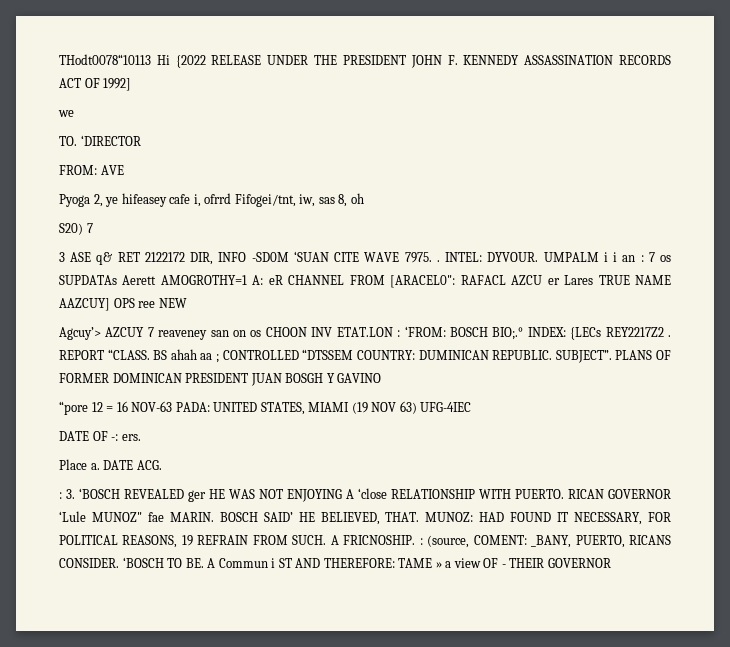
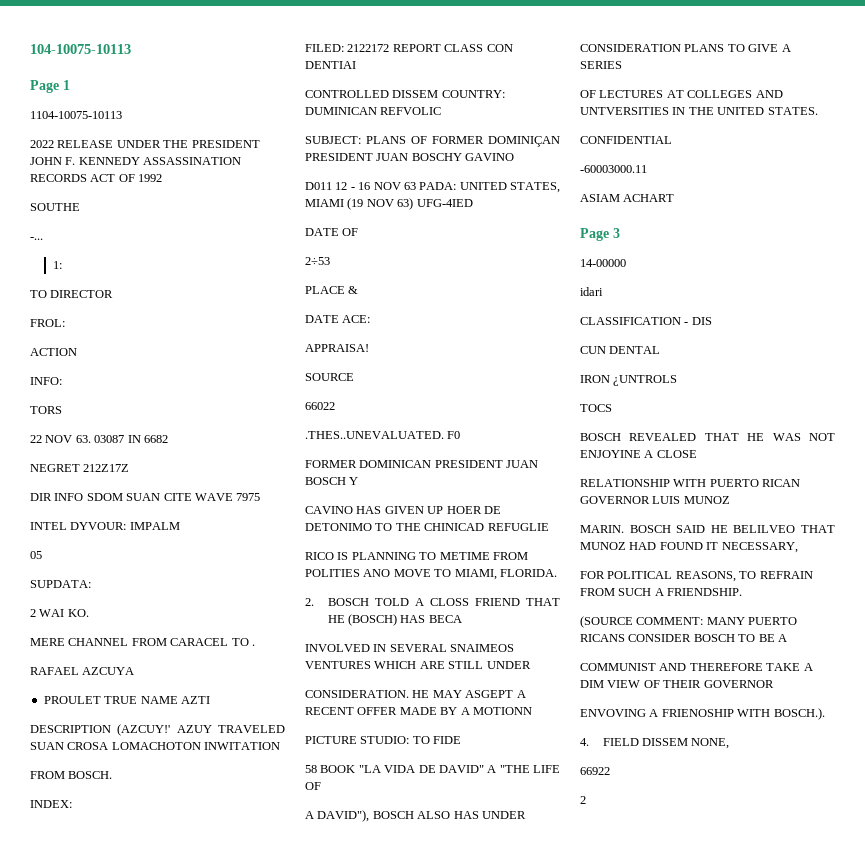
- THodt0078“10113 Hi {2022 RELEASE UNDER THE PRESIDENT JOHN F. KENNEDY ASSASSINATION RECORDS ACT OF 1992]
- we
- TO. ‘DIRECTOR
- FROM: AVE
- Pyoga 2, ye hifeasey cafe i, ofrrd Fifogei/tnt, iw, sas 8, oh
- S20) 7
- 3 ASE q& RET 2122172 DIR, INFO -SD0M ‘SUAN CITE WAVE 7975. . INTEL: DYVOUR. UMPALM i i an : 7 os SUPDATAs Aerett AMOGROTHY=1 A: eR CHANNEL FROM [ARACEL0": RAFACL AZCU er Lares TRUE NAME AAZCUY] OPS ree NEW
- Agcuy’> AZCUY 7 reaveney san on os CHOON INV ETAT.LON : ‘FROM: BOSCH BIO;.° INDEX: {LECs REY2217Z2 . REPORT “CLASS. BS ahah aa ; CONTROLLED “DTSSEM COUNTRY: DUMINICAN REPUBLIC. SUBJECT”. PLANS OF FORMER DOMINICAN PRESIDENT JUAN BOSGH Y GAVINO
+ 104-10075-10113
+ Page 1
+ 1104-10075-10113
+ 2022 RELEASE UNDER THE PRESIDENT JOHN F. KENNEDY ASSASSINATION RECORDS ACT OF 1992
+ SOUTHE
+ -...
+ 1:
+ TO DIRECTOR
+ FROL:
+ ACTION
+ INFO:
+ TORS
+ 22 NOV 63. 03087 IN 6682
+ NEGRET 212Z17Z
+ DIR INFO SDOM SUAN CITE WAVE 7975
+ INTEL DYVOUR: IMPALM
+ 05
+ SUPDATA:
+ 2 WAI KO.
+ MERE CHANNEL FROM CARACEL TO .
+ RAFAEL AZCUYA
+ PROULET TRUE NAME AZTI
+ DESCRIPTION (AZCUY!' AZUY TRAVELED SUAN CROSA LOMACHOTON INWITATION
+ FROM BOSCH.
+ INDEX:
+ FILED: 2122172 REPORT CLASS CON DENTIAI
+ CONTROLLED DISSEM COUNTRY: DUMINICAN REFVOLIC
+ SUBJECT: PLANS OF FORMER DOMINIÇAN PRESIDENT JUAN BOSCHY GAVINO
- “pore 12 = 16 NOV-63 PADA: UNITED STATES, MIAMI (19 NOV 63) UFG-4IEC
+ D011 12 - 16 NOV 63 PADA: UNITED STATES, MIAMI (19 NOV 63) UFG-4IED
- DATE OF -: ers.
- Place a. DATE ACG.
- : 3. ‘BOSCH REVEALED ger HE WAS NOT ENJOYING A ‘close RELATIONSHIP WITH PUERTO. RICAN GOVERNOR ‘Lule MUNOZ" fae MARIN. BOSCH SAID’ HE BELIEVED, THAT. MUNOZ: HAD FOUND IT NECESSARY, FOR POLITICAL REASONS, 19 REFRAIN FROM SUCH. A FRICNOSHIP. : (source, COMENT: _BANY, PUERTO, RICANS CONSIDER. ‘BOSCH TO BE. A Commun i ST AND THEREFORE: TAME » a view OF - THEIR GOVERNOR
+ DATE OF
+ 2÷53
+ PLACE &
+ DATE ACE:
+ APPRAISA!
+ SOURCE
+ 66022
+ .THES..UNEVALUATED. F0
+ FORMER DOMINICAN PRESIDENT JUAN BOSCH Y
+ CAVINO HAS GIVEN UP HOER DE DETONIMO TO THE CHINICAD REFUGLIE
+ RICO IS PLANNING TO METIME FROM POLITIES ANO MOVE TO MIAMI, FLORIDA.
+ 2. BOSCH TOLD A CLOSS FRIEND THAT HE (BOSCH) HAS BECA
+ INVOLVED IN SEVERAL SNAIMEOS VENTURES WHICH ARE STILL UNDER
+ CONSIDERATION. HE MAY ASGEPT A RECENT OFFER MADE BY A MOTIONN
+ PICTURE STUDIO: TO FIDE
+ 58 BOOK "LA VIDA DE DAVID" A "THE LIFE OF
+ A DAVID"), BOSCH ALSO HAS UNDER CONSIDERATION PLANS TO GIVE A SERIES
+ OF LECTURES AT COLLEGES AND UNTVERSITIES IN THE UNITED STATES.
+ CONFIDENTIAL
+ -60003000.11
+ ASIAM ACHART
+ Page 3
+ 14-00000
+ idari
+ CLASSIFICATION - DIS
+ CUN DENTAL
+ IRON ¿UNTROLS
+ TOCS
+ BOSCH REVEALED THAT HE WAS NOT ENJOYINE A CLOSE
+ RELATIONSHIP WITH PUERTO RICAN GOVERNOR LUIS MUNOZ
+ MARIN. BOSCH SAID HE BELILVEO THAT MUNOZ HAD FOUND IT NECESSARY,
+ FOR POLITICAL REASONS, TO REFRAIN FROM SUCH A FRIENDSHIP.
+ (SOURCE COMMENT: MANY PUERTO RICANS CONSIDER BOSCH TO BE A
+ COMMUNIST AND THEREFORE TAKE A DIM VIEW OF THEIR GOVERNOR
+ ENVOVING A FRIENOSHIP WITH BOSCH.).
+ 4. FIELD DISSEM NONE,
+ 66922
+ 2

